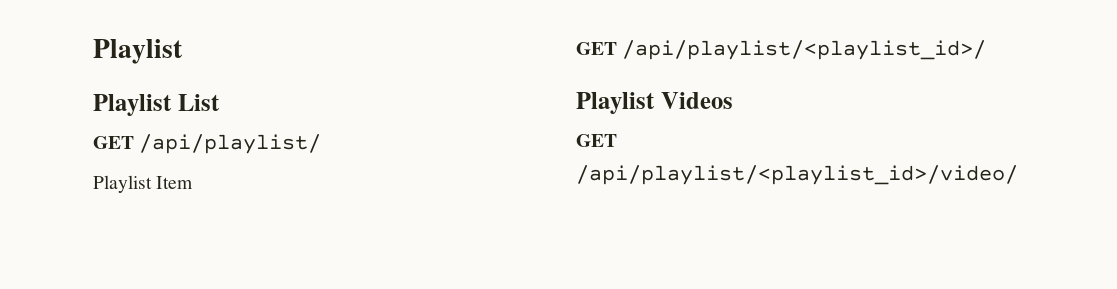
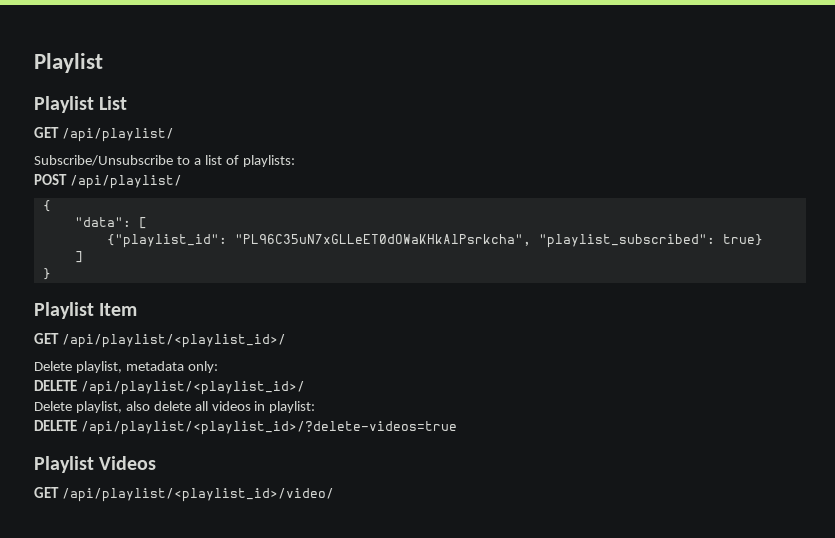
+ Subscribe/Unsubscribe to a list of playlists:
+ POST /api/playlist/
+ {
+ "data": [
+ {"playlist_id": "PL96C35uN7xGLLeET0dOWaKHkAlPsrkcha", "playlist_subscribed": true}
+ ]
+ }
  Playlist Item
  GET /api/playlist/<playlist_id>/
+ Delete playlist, metadata only:
+ DELETE /api/playlist/<playlist_id>/
+ Delete playlist, also delete all videos in playlist:
+ DELETE /api/playlist/<playlist_id>/?delete-videos=true

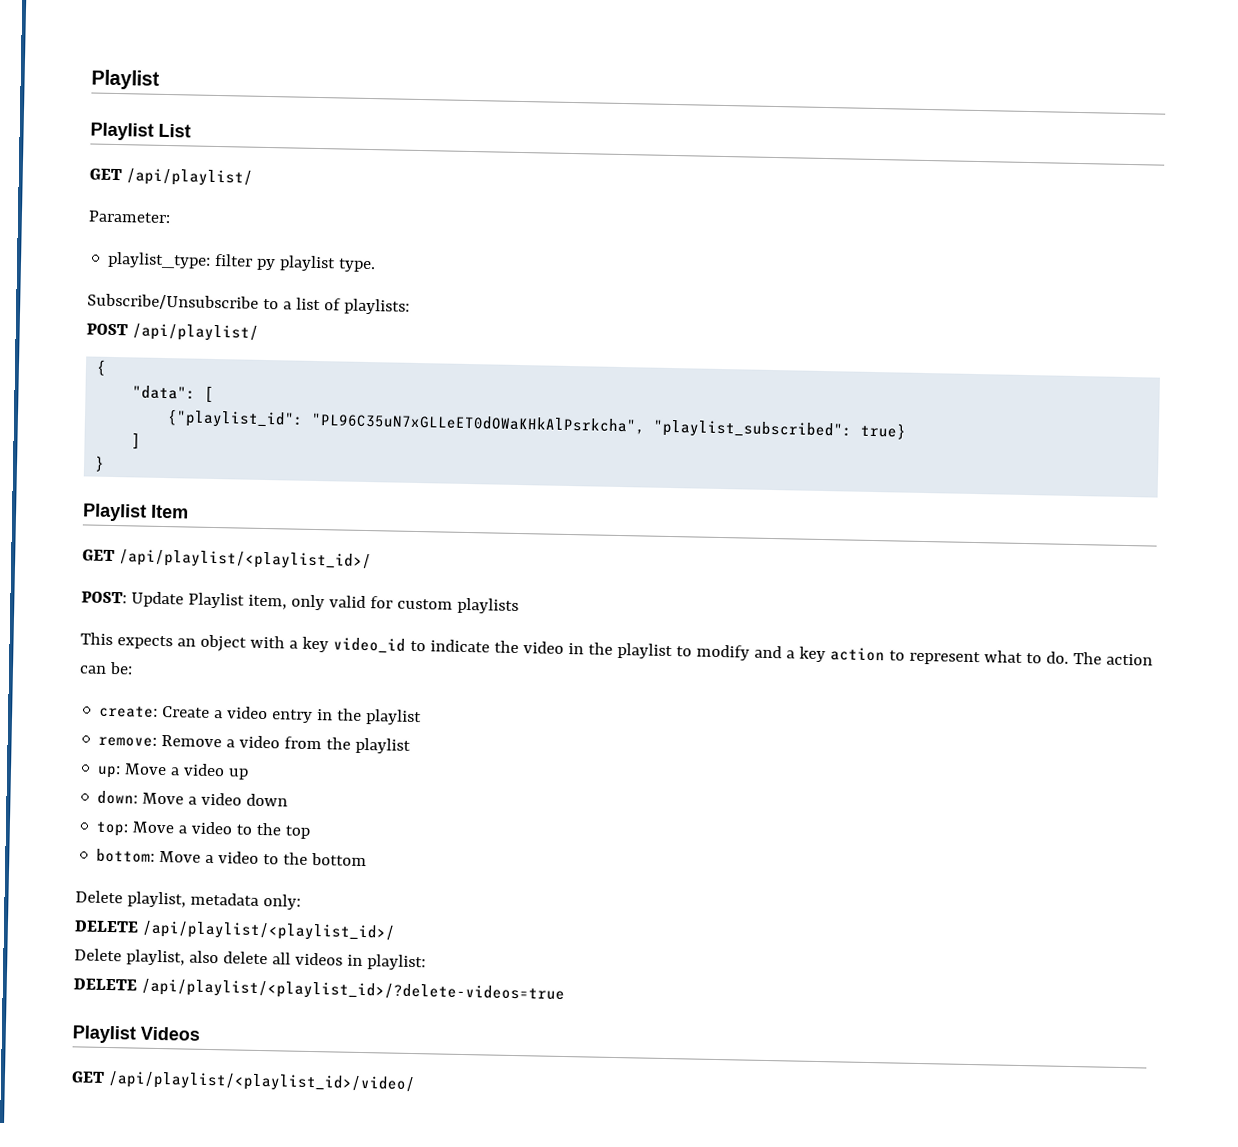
+ Parameter:
+ playlist_type: filter py playlist type.
+ POST: Update Playlist item, only valid for custom playlists
+ This expects an object with a key video_id to indicate the video in the playlist to modify and a key action to represent what to do. The action can be:
+ create: Create a video entry in the playlist
+ remove: Remove a video from the playlist
+ up: Move a video up
+ down: Move a video down
+ top: Move a video to the top
+ bottom: Move a video to the bottom

